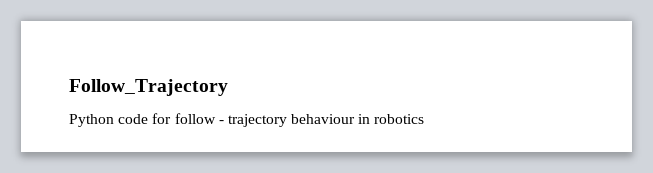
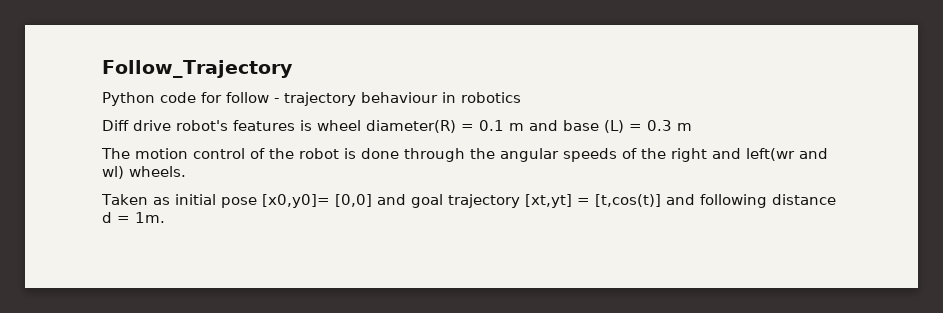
+ Diff drive robot's features is wheel diameter(R) = 0.1 m and base (L) = 0.3 m
+ The motion control of the robot is done through the angular speeds of the right and left(wr and wl) wheels.
+ Taken as initial pose [x0,y0]= [0,0] and goal trajectory [xt,yt] = [t,cos(t)] and following distance d = 1m.

